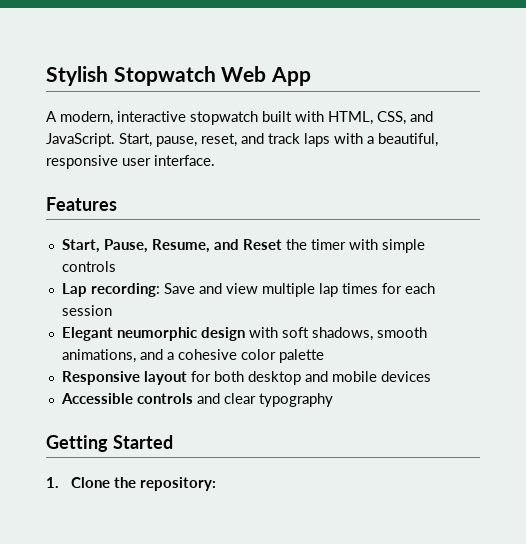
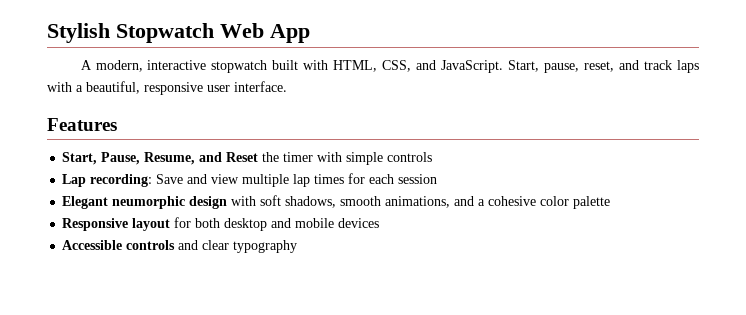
- Getting Started
- 1. Clone the repository:

